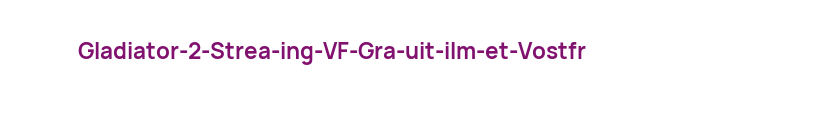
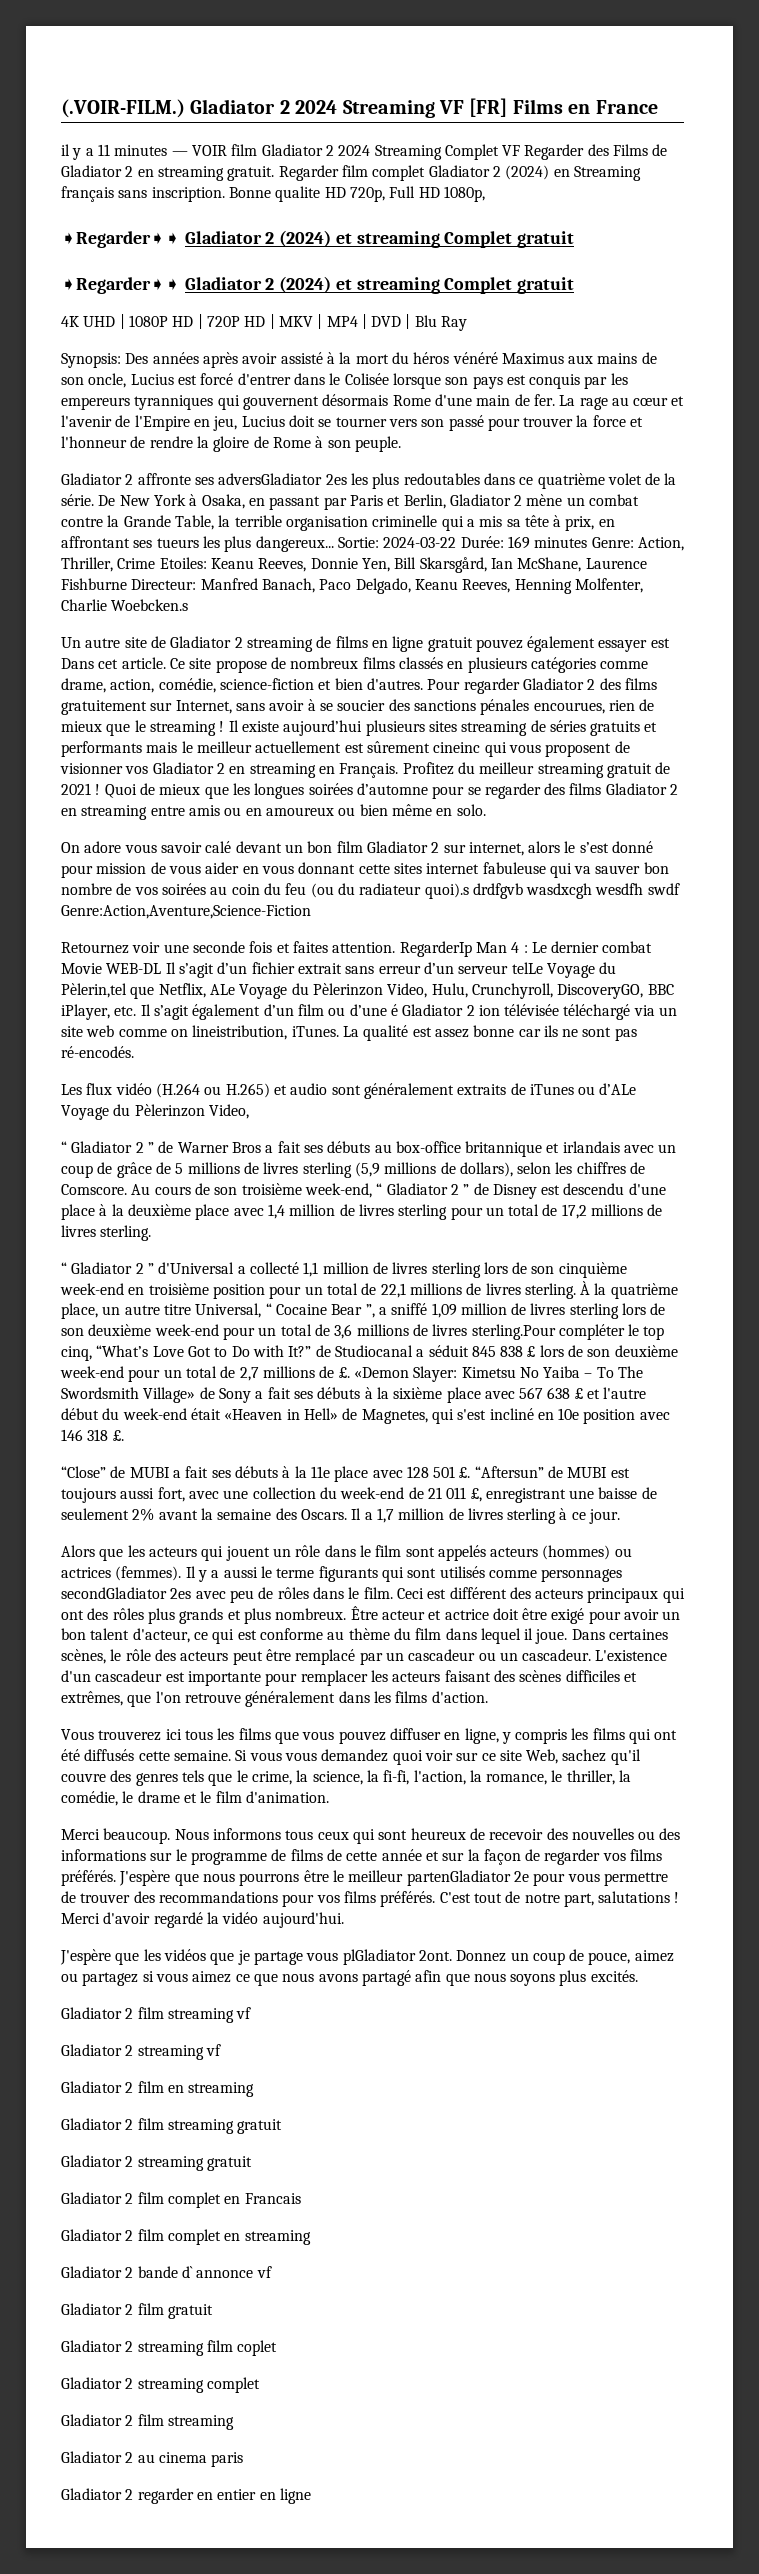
- Gladiator-2-Strea-ing-VF-Gra-uit-ilm-et-Vostfr
+ (.VOIR-FILM.) Gladiator 2 2024 Streaming VF [FR] Films en France
+ il y a 11 minutes — VOIR film Gladiator 2 2024 Streaming Complet VF Regarder des Films de Gladiator 2 en streaming gratuit. Regarder film complet Gladiator 2 (2024) en Streaming français sans inscription. Bonne qualite HD 720p, Full HD 1080p,
+ ➧Regarder➧➧ Gladiator 2 (2024) et streaming Complet gratuit
+ ➧Regarder➧➧ Gladiator 2 (2024) et streaming Complet gratuit
+ 4K UHD | 1080P HD | 720P HD | MKV | MP4 | DVD | Blu Ray
+ Synopsis: Des années après avoir assisté à la mort du héros vénéré Maximus aux mains de son oncle, Lucius est forcé d'entrer dans le Colisée lorsque son pays est conquis par les empereurs tyranniques qui gouvernent désormais Rome d'une main de fer. La rage au cœur et l'avenir de l'Empire en jeu, Lucius doit se tourner vers son passé pour trouver la force et l'honneur de rendre la gloire de Rome à son peuple.
+ Gladiator 2 affronte ses adversGladiator 2es les plus redoutables dans ce quatrième volet de la série. De New York à Osaka, en passant par Paris et Berlin, Gladiator 2 mène un combat contre la Grande Table, la terrible organisation criminelle qui a mis sa tête à prix, en affrontant ses tueurs les plus dangereux... Sortie: 2024-03-22 Durée: 169 minutes Genre: Action, Thriller, Crime Etoiles: Keanu Reeves, Donnie Yen, Bill Skarsgård, Ian McShane, Laurence Fishburne Directeur: Manfred Banach, Paco Delgado, Keanu Reeves, Henning Molfenter, Charlie Woebcken.s
+ Un autre site de Gladiator 2 streaming de films en ligne gratuit pouvez également essayer est Dans cet article. Ce site propose de nombreux films classés en plusieurs catégories comme drame, action, comédie, science-fiction et bien d'autres. Pour regarder Gladiator 2 des films gratuitement sur Internet, sans avoir à se soucier des sanctions pénales encourues, rien de mieux que le streaming ! Il existe aujourd’hui plusieurs sites streaming de séries gratuits et performants mais le meilleur actuellement est sûrement cineinc qui vous proposent de visionner vos Gladiator 2 en streaming en Français. Profitez du meilleur streaming gratuit de 2021 ! Quoi de mieux que les longues soirées d’automne pour se regarder des films Gladiator 2 en streaming entre amis ou en amoureux ou bien même en solo.
+ On adore vous savoir calé devant un bon film Gladiator 2 sur internet, alors le s’est donné pour mission de vous aider en vous donnant cette sites internet fabuleuse qui va sauver bon nombre de vos soirées au coin du feu (ou du radiateur quoi).s drdfgvb wasdxcgh wesdfh swdf Genre:Action,Aventure,Science-Fiction
+ Retournez voir une seconde fois et faites attention. RegarderIp Man 4 : Le dernier combat Movie WEB-DL Il s’agit d’un fichier extrait sans erreur d’un serveur telLe Voyage du Pèlerin,tel que Netflix, ALe Voyage du Pèlerinzon Video, Hulu, Crunchyroll, DiscoveryGO, BBC iPlayer, etc. Il s’agit également d’un film ou d’une é Gladiator 2 ion télévisée téléchargé via un site web comme on lineistribution, iTunes. La qualité est assez bonne car ils ne sont pas ré-encodés.
+ Les flux vidéo (H.264 ou H.265) et audio sont généralement extraits de iTunes ou d’ALe Voyage du Pèlerinzon Video,
+ “ Gladiator 2 ” de Warner Bros a fait ses débuts au box-office britannique et irlandais avec un coup de grâce de 5 millions de livres sterling (5,9 millions de dollars), selon les chiffres de Comscore. Au cours de son troisième week-end, “ Gladiator 2 ” de Disney est descendu d'une place à la deuxième place avec 1,4 million de livres sterling pour un total de 17,2 millions de livres sterling.
+ “ Gladiator 2 ” d'Universal a collecté 1,1 million de livres sterling lors de son cinquième week-end en troisième position pour un total de 22,1 millions de livres sterling. À la quatrième place, un autre titre Universal, “ Cocaine Bear ”, a sniffé 1,09 million de livres sterling lors de son deuxième week-end pour un total de 3,6 millions de livres sterling.Pour compléter le top cinq, “What’s Love Got to Do with It?” de Studiocanal a séduit 845 838 £ lors de son deuxième week-end pour un total de 2,7 millions de £. «Demon Slayer: Kimetsu No Yaiba – To The Swordsmith Village» de Sony a fait ses débuts à la sixième place avec 567 638 £ et l'autre début du week-end était «Heaven in Hell» de Magnetes, qui s'est incliné en 10e position avec 146 318 £.
+ “Close” de MUBI a fait ses débuts à la 11e place avec 128 501 £. “Aftersun” de MUBI est toujours aussi fort, avec une collection du week-end de 21 011 £, enregistrant une baisse de seulement 2% avant la semaine des Oscars. Il a 1,7 million de livres sterling à ce jour.
+ Alors que les acteurs qui jouent un rôle dans le film sont appelés acteurs (hommes) ou actrices (femmes). Il y a aussi le terme figurants qui sont utilisés comme personnages secondGladiator 2es avec peu de rôles dans le film. Ceci est différent des acteurs principaux qui ont des rôles plus grands et plus nombreux. Être acteur et actrice doit être exigé pour avoir un bon talent d'acteur, ce qui est conforme au thème du film dans lequel il joue. Dans certaines scènes, le rôle des acteurs peut être remplacé par un cascadeur ou un cascadeur. L'existence d'un cascadeur est importante pour remplacer les acteurs faisant des scènes difficiles et extrêmes, que l'on retrouve généralement dans les films d'action.
+ Vous trouverez ici tous les films que vous pouvez diffuser en ligne, y compris les films qui ont été diffusés cette semaine. Si vous vous demandez quoi voir sur ce site Web, sachez qu'il couvre des genres tels que le crime, la science, la fi-fi, l'action, la romance, le thriller, la comédie, le drame et le film d'animation.
+ Merci beaucoup. Nous informons tous ceux qui sont heureux de recevoir des nouvelles ou des informations sur le programme de films de cette année et sur la façon de regarder vos films préférés. J'espère que nous pourrons être le meilleur partenGladiator 2e pour vous permettre de trouver des recommandations pour vos films préférés. C'est tout de notre part, salutations ! Merci d'avoir regardé la vidéo aujourd'hui.
+ J'espère que les vidéos que je partage vous plGladiator 2ont. Donnez un coup de pouce, aimez ou partagez si vous aimez ce que nous avons partagé afin que nous soyons plus excités.
+ Gladiator 2 film streaming vf
+ Gladiator 2 streaming vf
+ Gladiator 2 film en streaming
+ Gladiator 2 film streaming gratuit
+ Gladiator 2 streaming gratuit
+ Gladiator 2 film complet en Francais
+ Gladiator 2 film complet en streaming
+ Gladiator 2 bande d` annonce vf
+ Gladiator 2 film gratuit
+ Gladiator 2 streaming film coplet
+ Gladiator 2 streaming complet
+ Gladiator 2 film streaming
+ Gladiator 2 au cinema paris
+ Gladiator 2 regarder en entier en ligne

